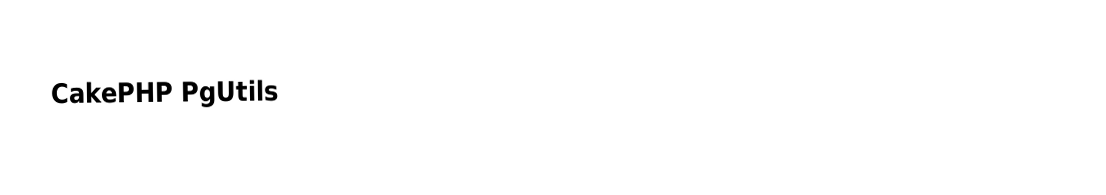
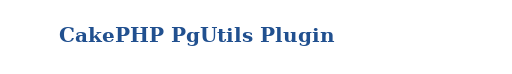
- CakePHP PgUtils
+ CakePHP PgUtils Plugin

